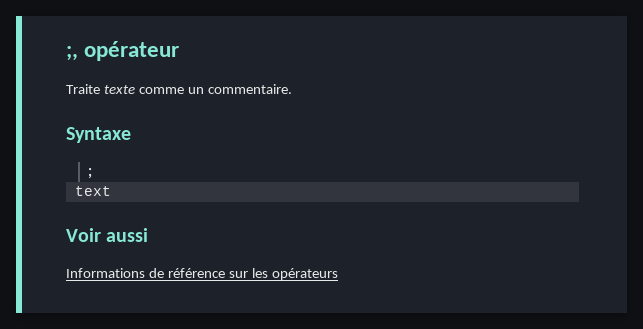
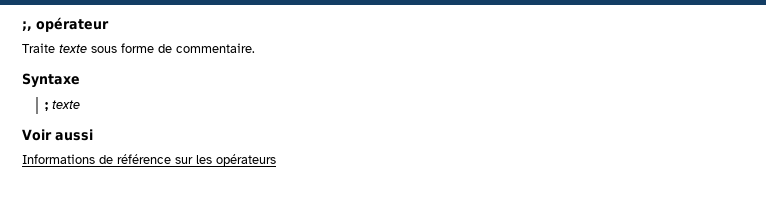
- Traite texte comme un commentaire.
+ Traite texte sous forme de commentaire.
- ;
- text
+ ; texte

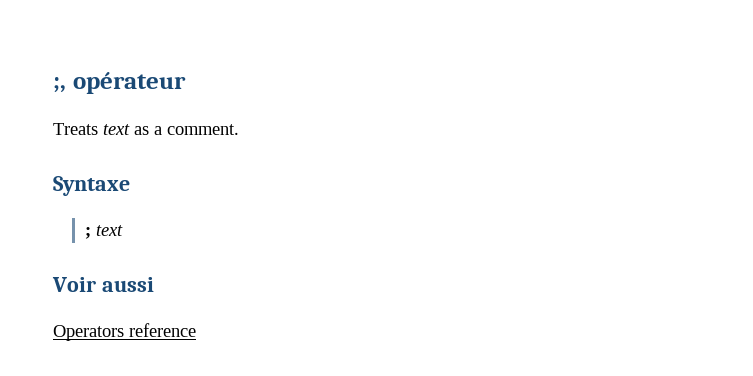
- Traite texte sous forme de commentaire.
+ Treats text as a comment.
- ; texte
+ ; text
- Informations de référence sur les opérateurs
+ Operators reference

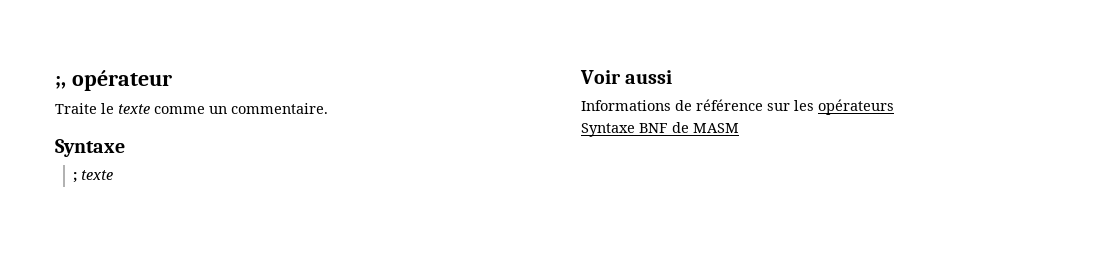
- Treats text as a comment.
+ Traite le texte comme un commentaire.
- ; text
+ ; texte
- Operators reference
+ Informations de référence sur les opérateurs
+ Syntaxe BNF de MASM

